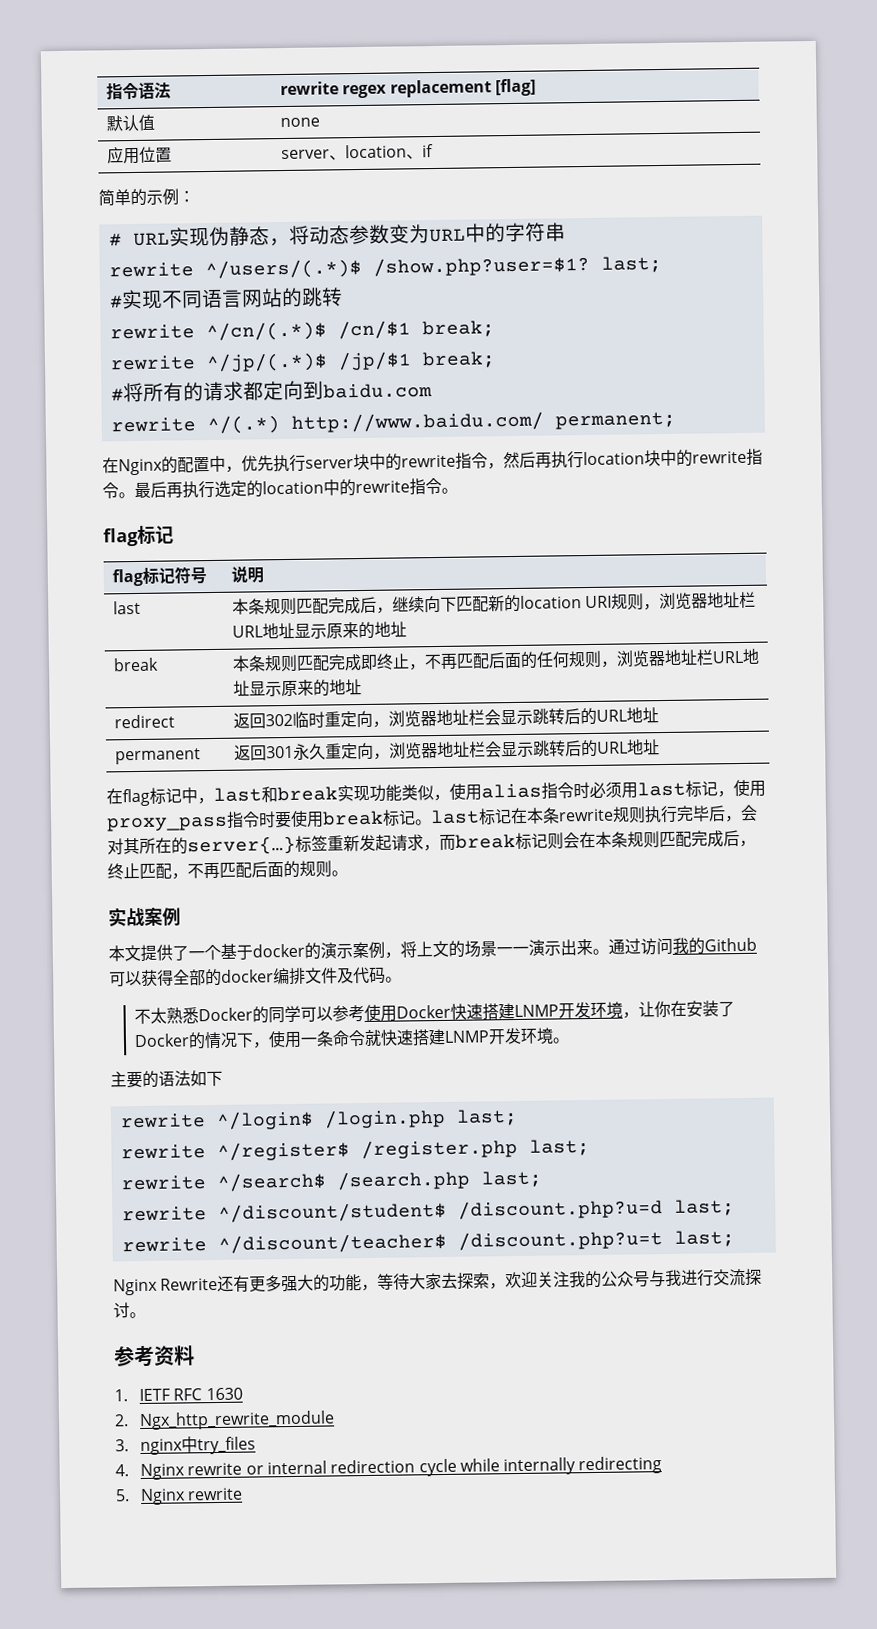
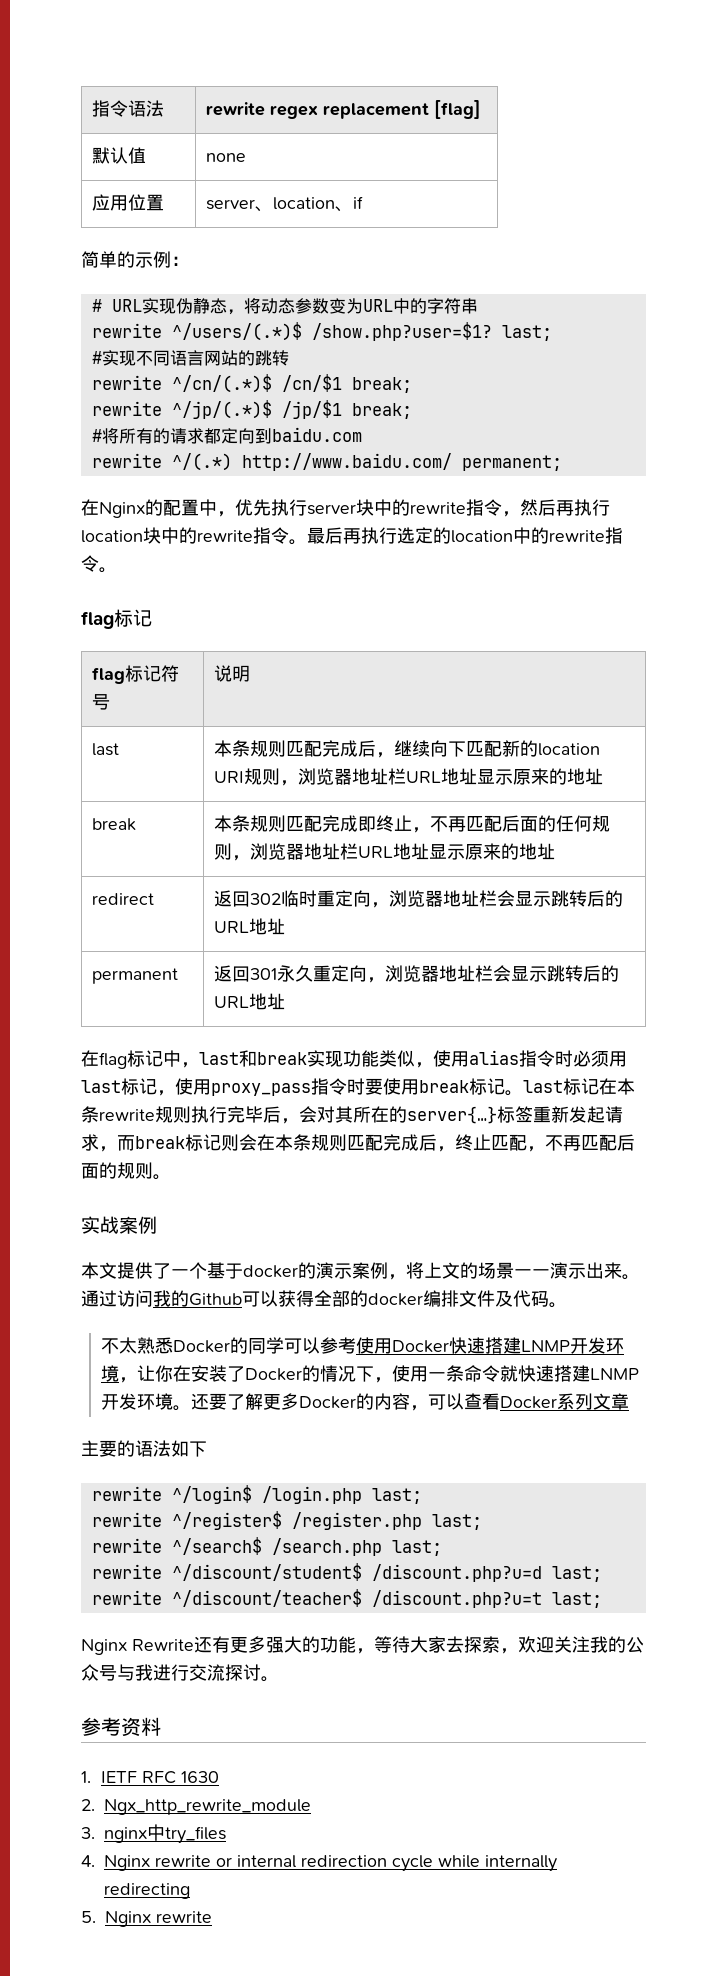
+ 还要了解更多Docker的内容，可以查看Docker系列文章

